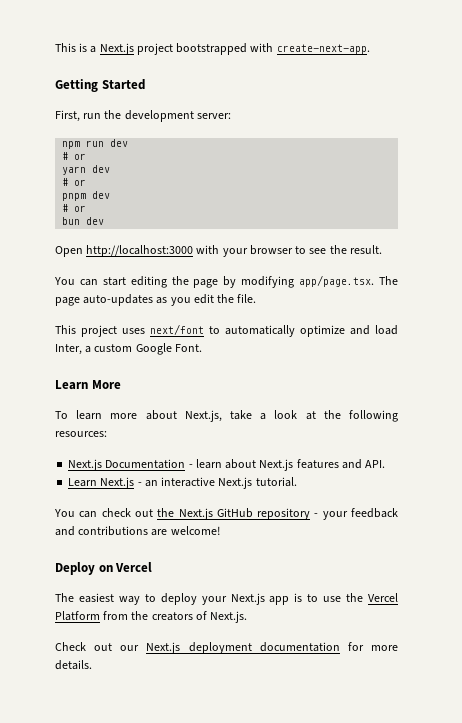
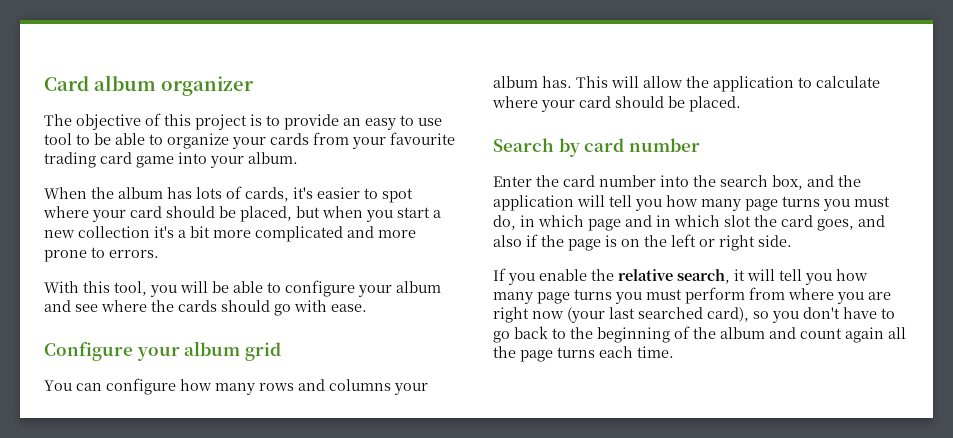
- This is a Next.js project bootstrapped with create-next-app.
- Getting Started
- First, run the development server:
- npm run dev
- # or
- yarn dev
- # or
- pnpm dev
- # or
- bun dev
- Open http://localhost:3000 with your browser to see the result.
- You can start editing the page by modifying app/page.tsx. The page auto-updates as you edit the file.
- This project uses next/font to automatically optimize and load Inter, a custom Google Font.
- Learn More
- To learn more about Next.js, take a look at the following resources:
- Next.js Documentation - learn about Next.js features and API.
- Learn Next.js - an interactive Next.js tutorial.
- You can check out the Next.js GitHub repository - your feedback and contributions are welcome!
- Deploy on Vercel
- The easiest way to deploy your Next.js app is to use the Vercel Platform from the creators of Next.js.
- Check out our Next.js deployment documentation for more details.
+ Card album organizer
+ The objective of this project is to provide an easy to use tool to be able to organize your cards from your favourite trading card game into your album.
+ When the album has lots of cards, it's easier to spot where your card should be placed, but when you start a new collection it's a bit more complicated and more prone to errors.
+ With this tool, you will be able to configure your album and see where the cards should go with ease.
+ Configure your album grid
+ You can configure how many rows and columns your album has. This will allow the application to calculate where your card should be placed.
+ Search by card number
+ Enter the card number into the search box, and the application will tell you how many page turns you must do, in which page and in which slot the card goes, and also if the page is on the left or right side.
+ If you enable the relative search, it will tell you how many page turns you must perform from where you are right now (your last searched card), so you don't have to go back to the beginning of the album and count again all the page turns each time.

